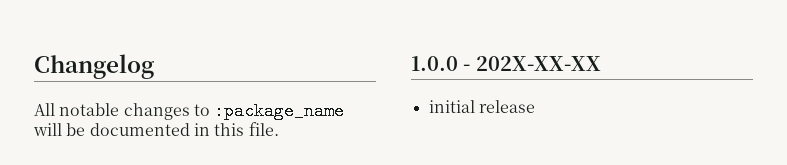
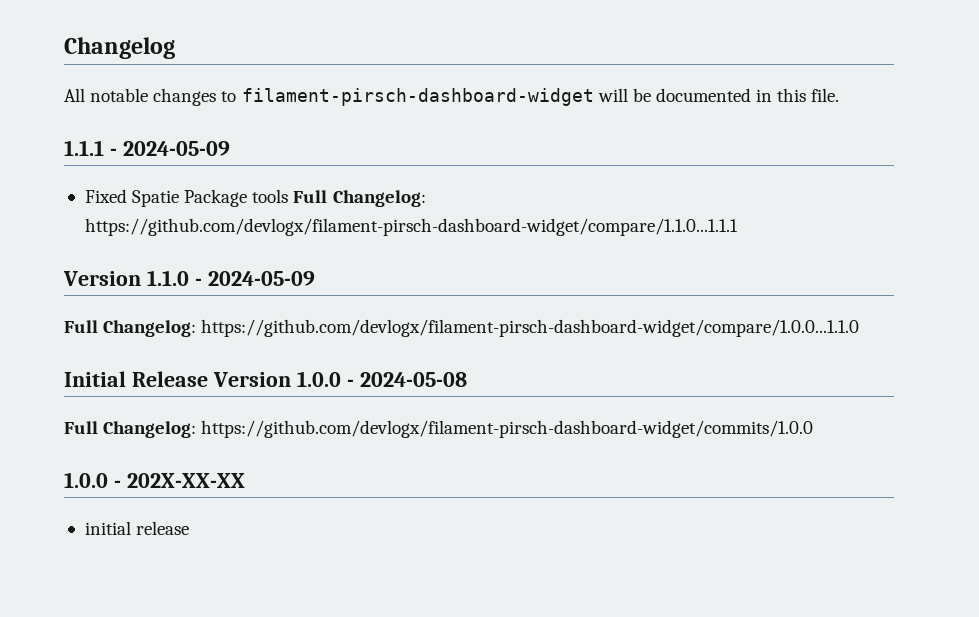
- All notable changes to :package_name will be documented in this file.
+ All notable changes to filament-pirsch-dashboard-widget will be documented in this file.
+ 1.1.1 - 2024-05-09
+ Fixed Spatie Package tools Full Changelog: https://github.com/devlogx/filament-pirsch-dashboard-widget/compare/1.1.0...1.1.1
+ Version 1.1.0 - 2024-05-09
+ Full Changelog: https://github.com/devlogx/filament-pirsch-dashboard-widget/compare/1.0.0...1.1.0
+ Initial Release Version 1.0.0 - 2024-05-08
+ Full Changelog: https://github.com/devlogx/filament-pirsch-dashboard-widget/commits/1.0.0

